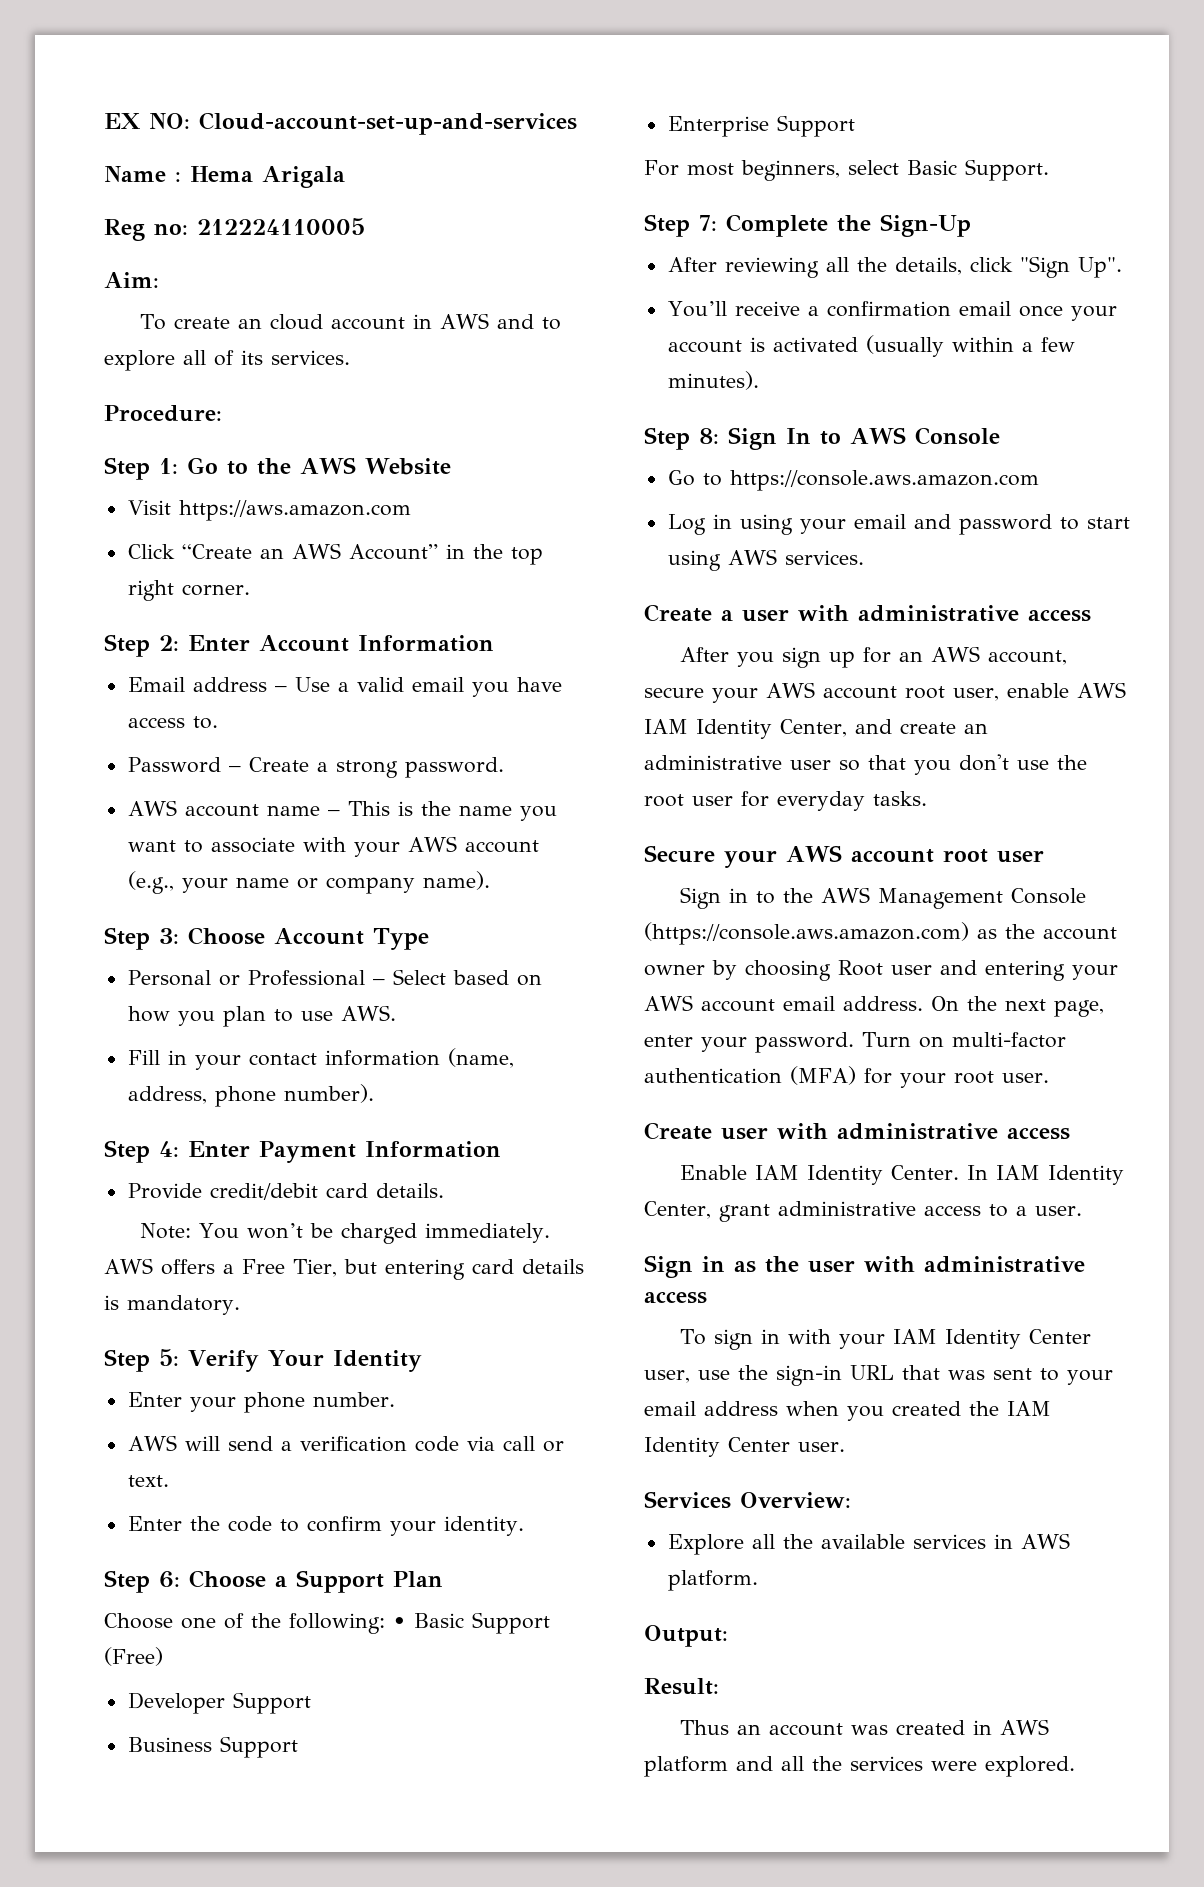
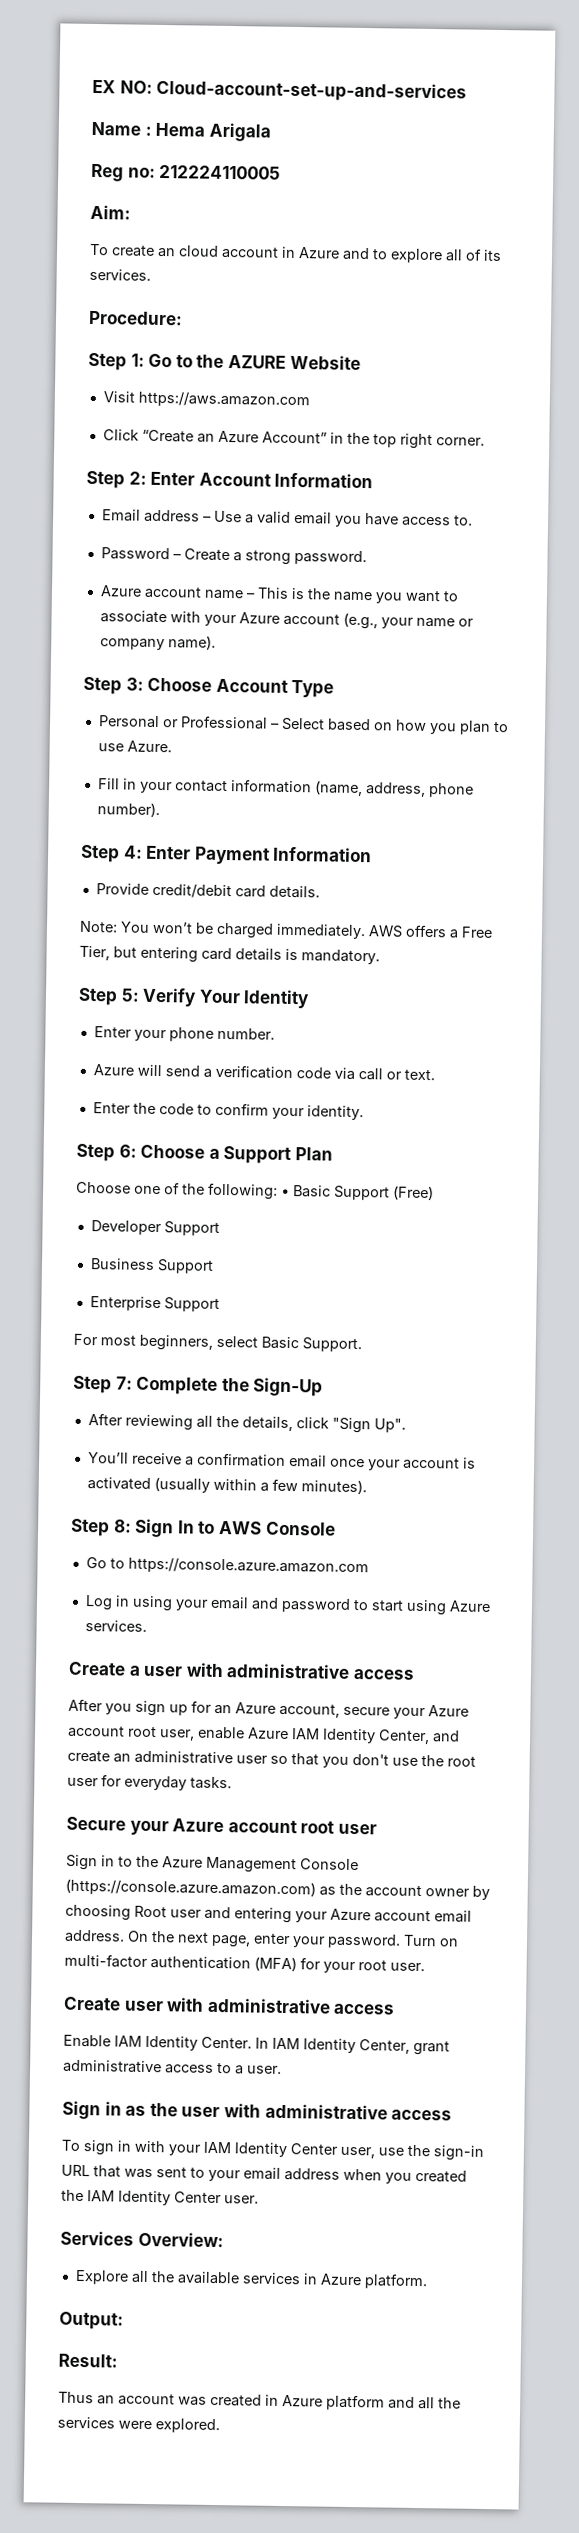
- To create an cloud account in AWS and to explore all of its services.
+ To create an cloud account in Azure and to explore all of its services.
- Step 1: Go to the AWS Website
+ Step 1: Go to the AZURE Website
- Click “Create an AWS Account” in the top right corner.
+ Click “Create an Azure Account” in the top right corner.
- AWS account name – This is the name you want to associate with your AWS account (e.g., your name or company name).
+ Azure account name – This is the name you want to associate with your Azure account (e.g., your name or company name).
- Personal or Professional – Select based on how you plan to use AWS.
+ Personal or Professional – Select based on how you plan to use Azure.
- AWS will send a verification code via call or text.
+ Azure will send a verification code via call or text.
- Go to https://console.aws.amazon.com
+ Go to https://console.azure.amazon.com
- Log in using your email and password to start using AWS services.
+ Log in using your email and password to start using Azure services.
- After you sign up for an AWS account, secure your AWS account root user, enable AWS IAM Identity Center, and create an administrative user so that you don't use the root user for everyday tasks.
+ After you sign up for an Azure account, secure your Azure account root user, enable Azure IAM Identity Center, and create an administrative user so that you don't use the root user for everyday tasks.
- Secure your AWS account root user
+ Secure your Azure account root user
- Sign in to the AWS Management Console (https://console.aws.amazon.com) as the account owner by choosing Root user and entering your AWS account email address.
+ Sign in to the Azure Management Console (https://console.azure.amazon.com) as the account owner by choosing Root user and entering your Azure account email address.
- Explore all the available services in AWS platform.
+ Explore all the available services in Azure platform.
- Thus an account was created in AWS platform and all the services were explored.
+ Thus an account was created in Azure platform and all the services were explored.

